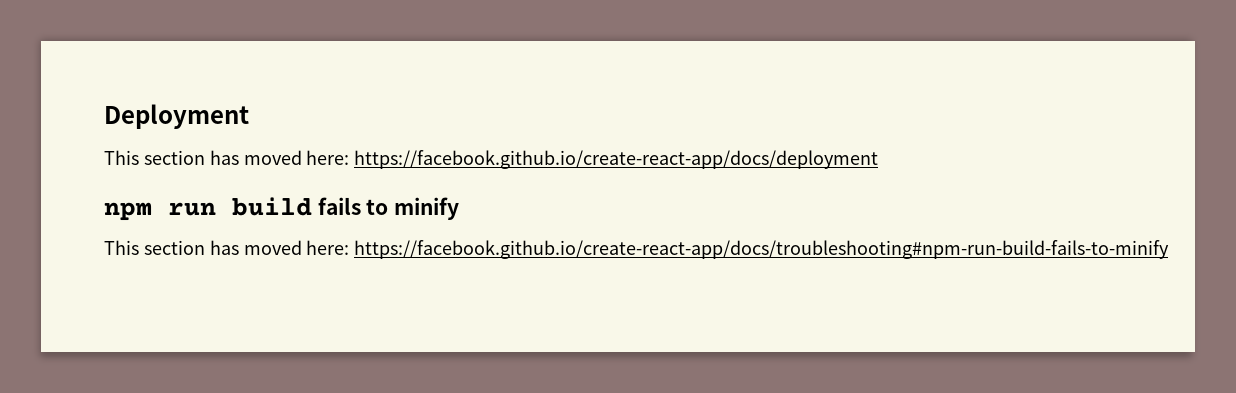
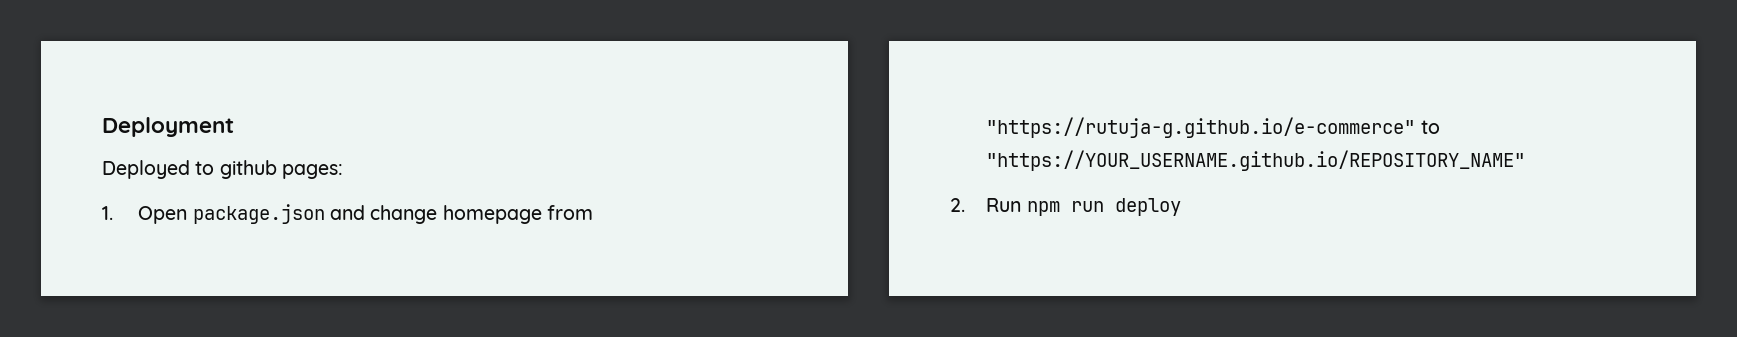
- This section has moved here: https://facebook.github.io/create-react-app/docs/deployment
- npm run build fails to minify
- This section has moved here: https://facebook.github.io/create-react-app/docs/troubleshooting#npm-run-build-fails-to-minify
+ Deployed to github pages:
+ 1. Open package.json and change homepage from "https://rutuja-g.github.io/e-commerce" to "https://YOUR_USERNAME.github.io/REPOSITORY_NAME"
+ 2. Run npm run deploy

